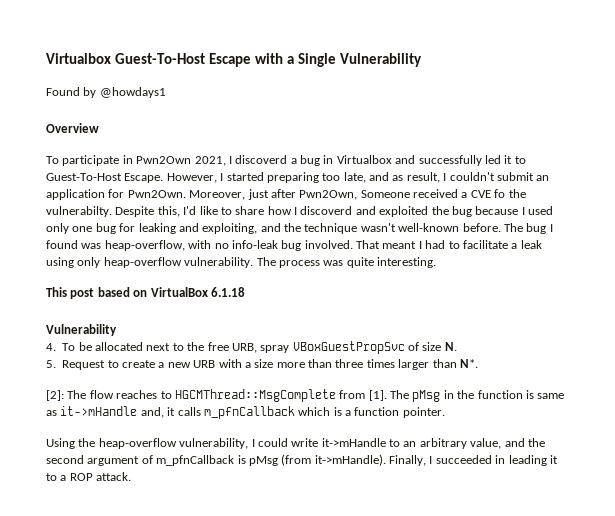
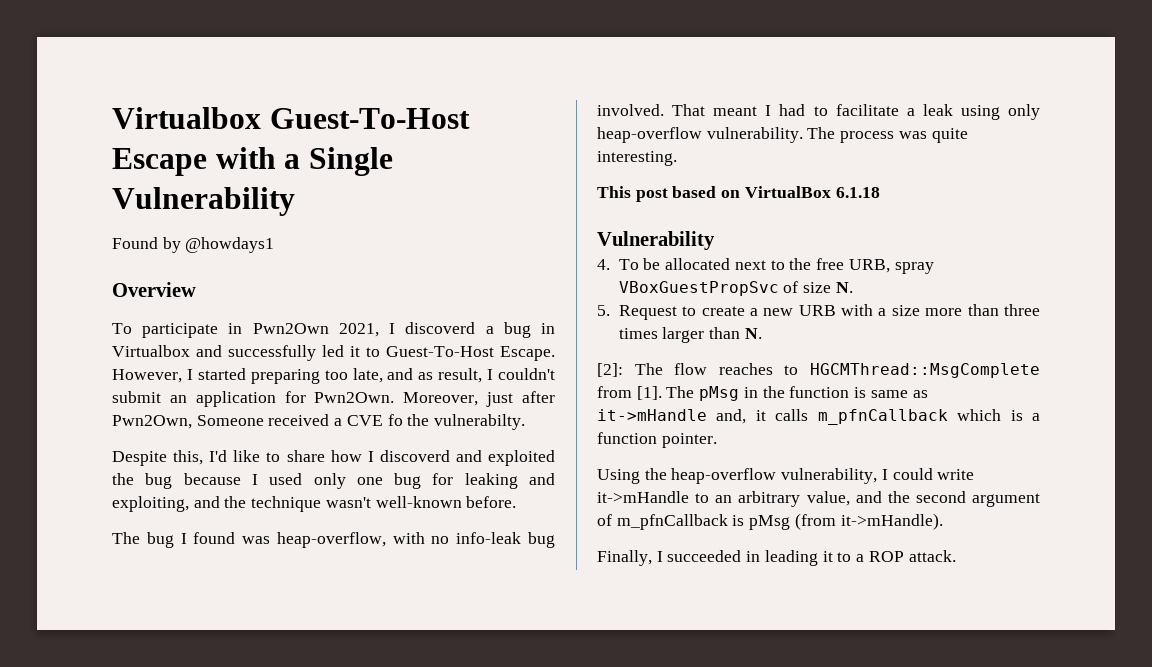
- Moreover, just after Pwn2Own, Someone received a CVE fo the vulnerabilty. Despite this, I'd like to share how I discoverd and exploited the bug because I used only one bug for leaking and exploiting, and the technique wasn't well-known before. The bug I found was heap-overflow, with no info-leak bug involved.
+ Moreover, just after Pwn2Own, Someone received a CVE fo the vulnerabilty.
+ Despite this, I'd like to share how I discoverd and exploited the bug because I used only one bug for leaking and exploiting, and the technique wasn't well-known before.
+ The bug I found was heap-overflow, with no info-leak bug involved.
- 5. Request to create a new URB with a size more than three times larger than N*.
+ 5. Request to create a new URB with a size more than three times larger than N.
- Using the heap-overflow vulnerability, I could write it->mHandle to an arbitrary value, and the second argument of m_pfnCallback is pMsg (from it->mHandle). Finally, I succeeded in leading it to a ROP attack.
+ Using the heap-overflow vulnerability, I could write it->mHandle to an arbitrary value, and the second argument of m_pfnCallback is pMsg (from it->mHandle).
+ Finally, I succeeded in leading it to a ROP attack.

